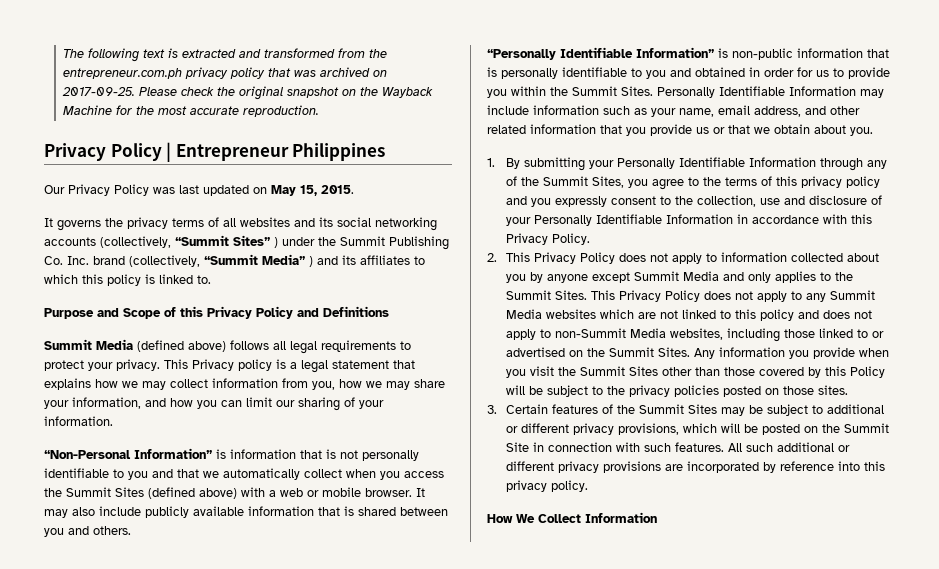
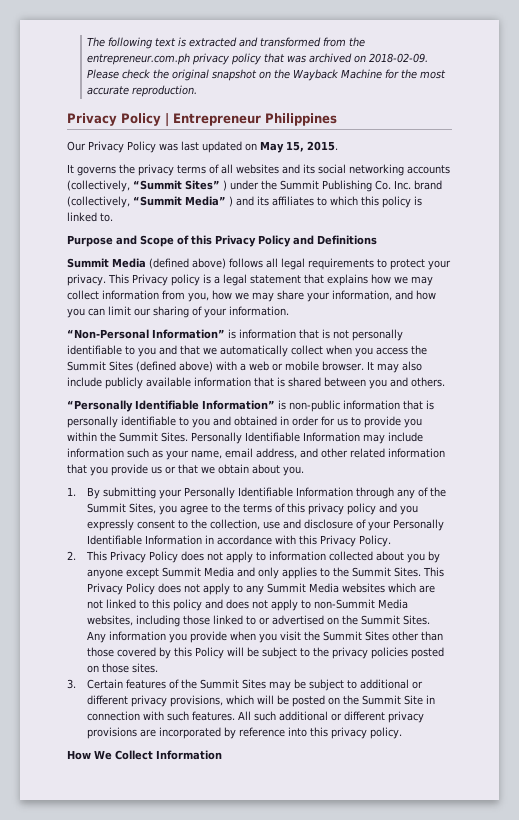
- The following text is extracted and transformed from the entrepreneur.com.ph privacy policy that was archived on 2017-09-25.
+ The following text is extracted and transformed from the entrepreneur.com.ph privacy policy that was archived on 2018-02-09.

